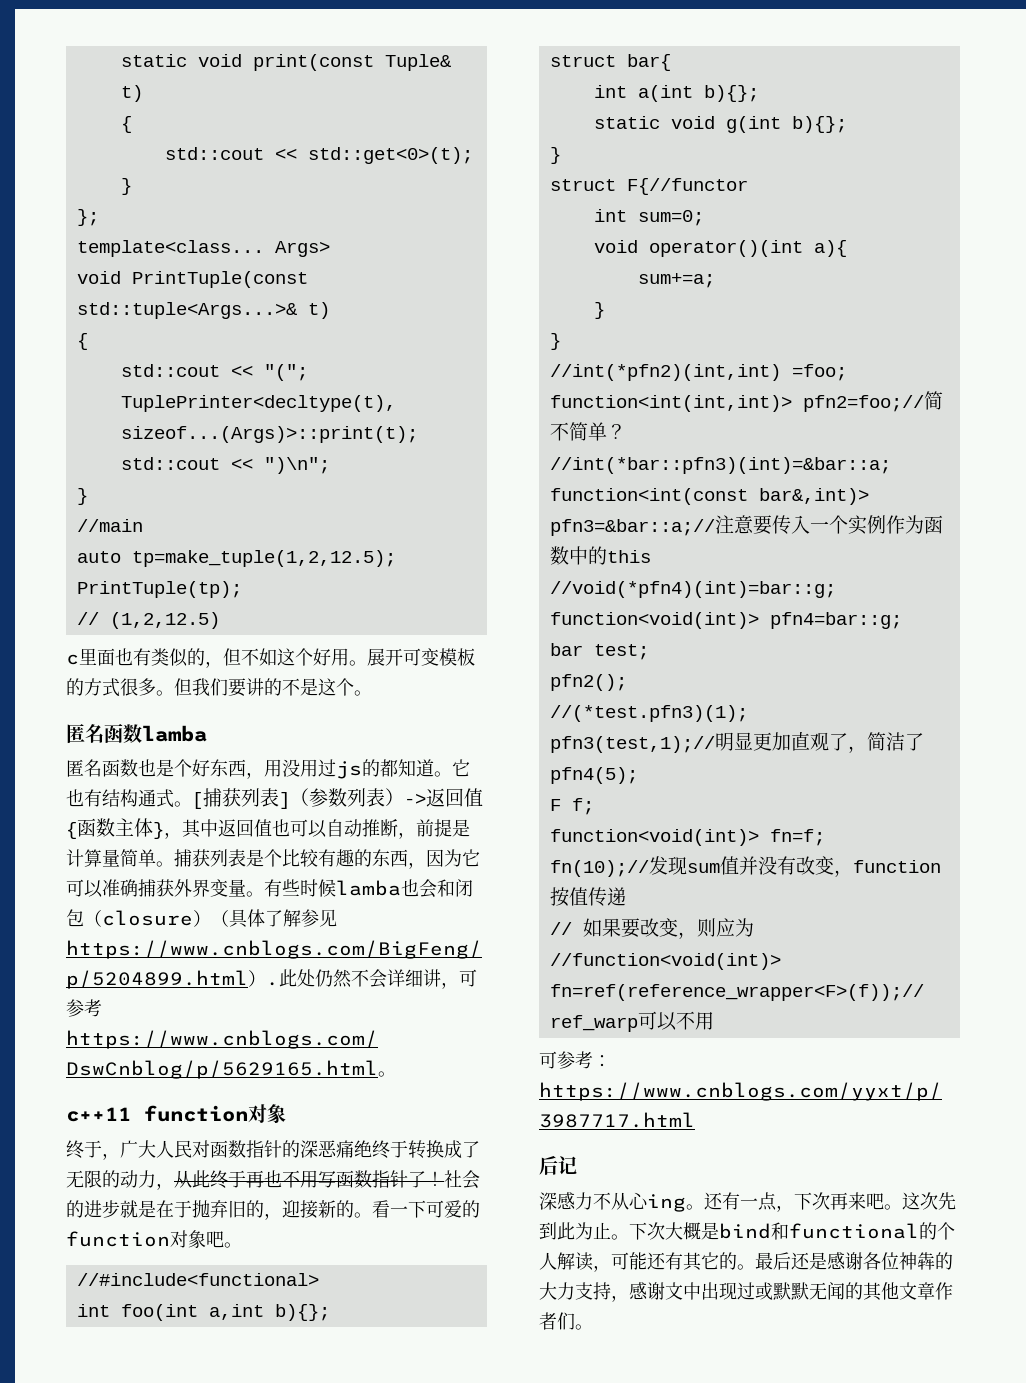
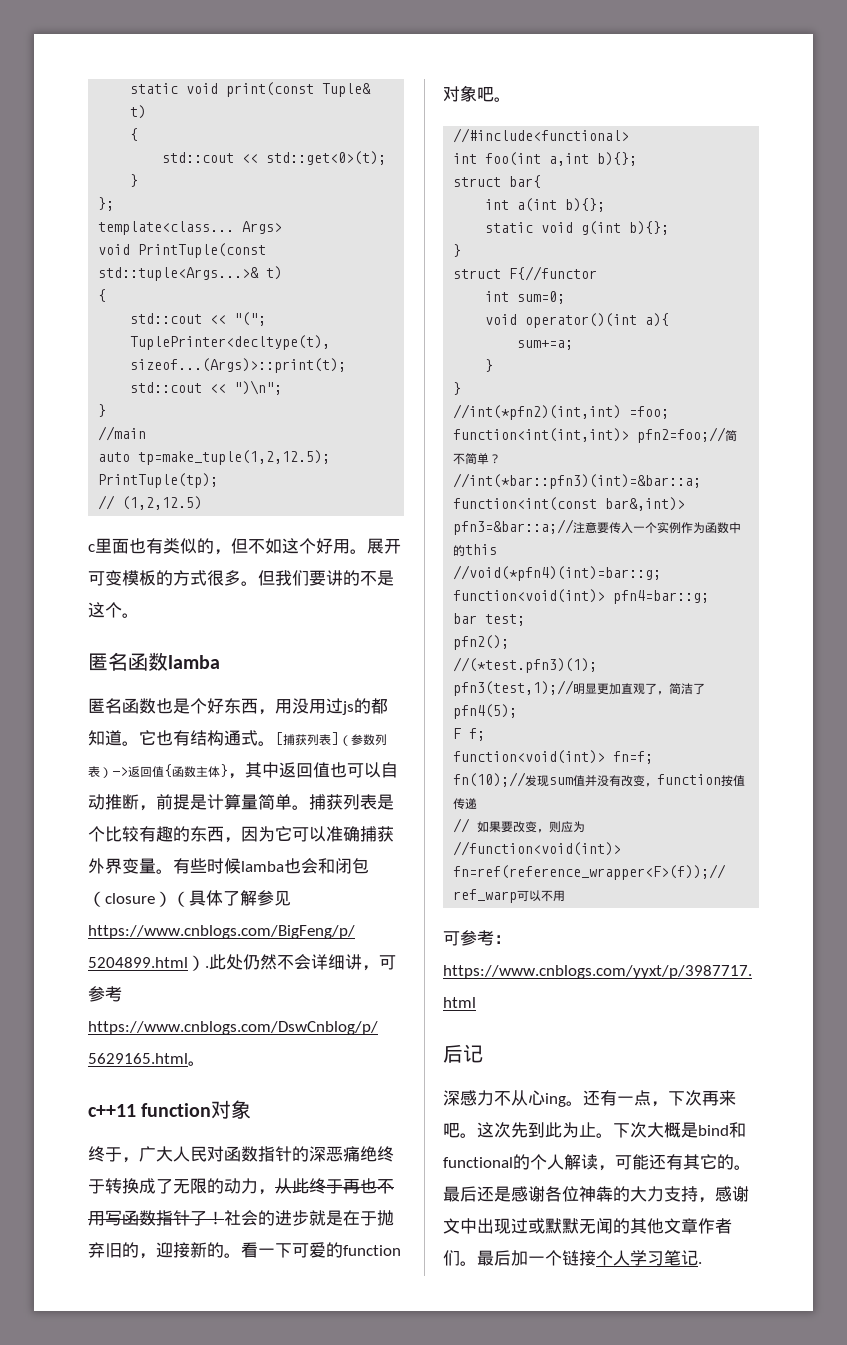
+ 最后加一个链接个人学习笔记.

